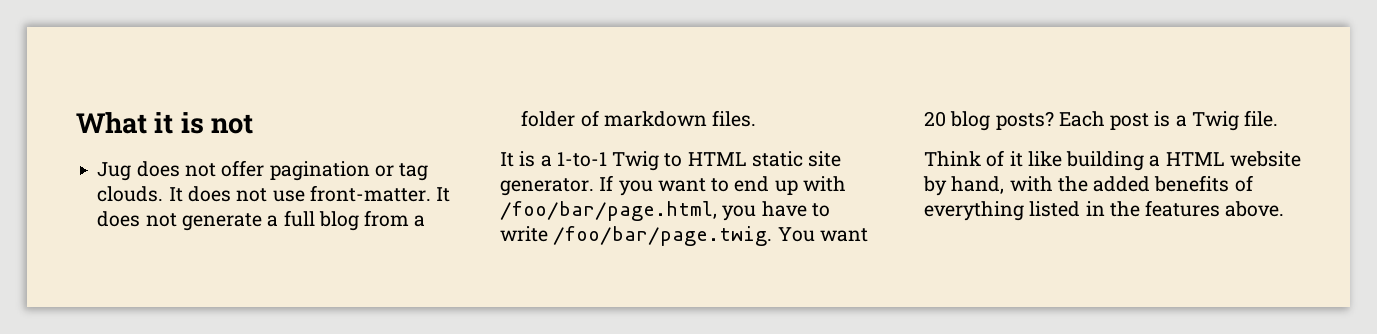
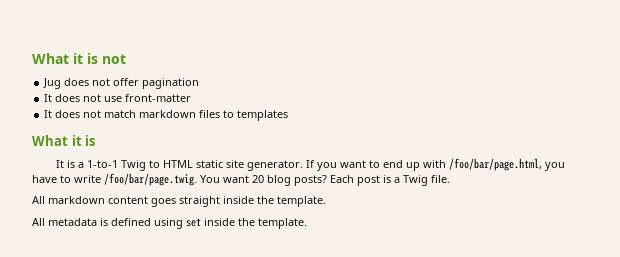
- Jug does not offer pagination or tag clouds. It does not use front-matter. It does not generate a full blog from a folder of markdown files.
+ Jug does not offer pagination
+ It does not use front-matter
+ It does not match markdown files to templates
+ What it is
- Think of it like building a HTML website by hand, with the added benefits of everything listed in the features above.
+ All markdown content goes straight inside the template.
+ All metadata is defined using set inside the template.

